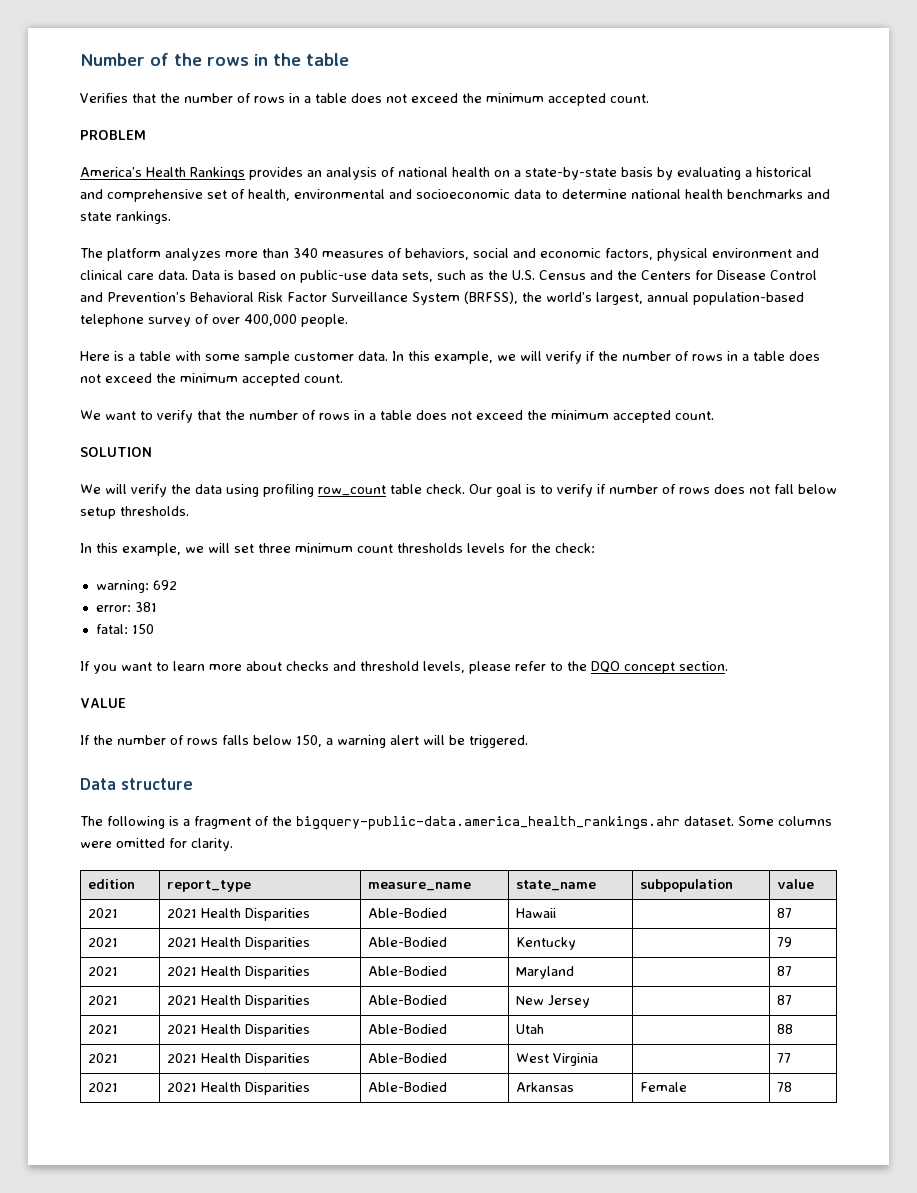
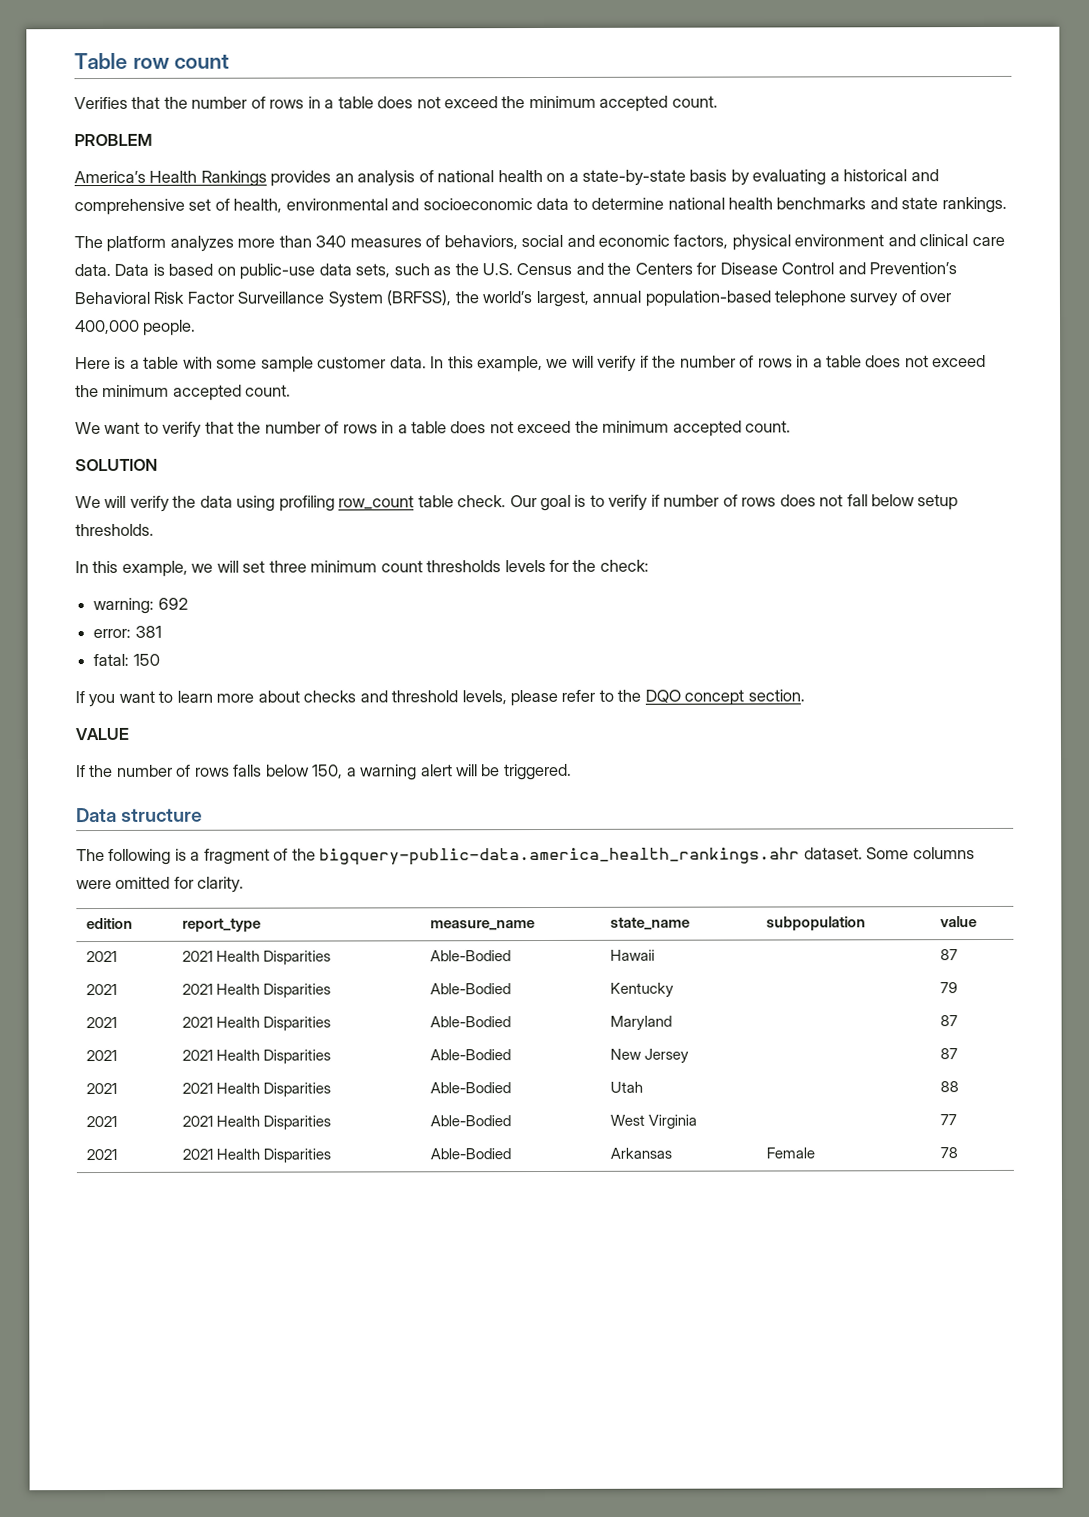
- Number of the rows in the table
+ Table row count

